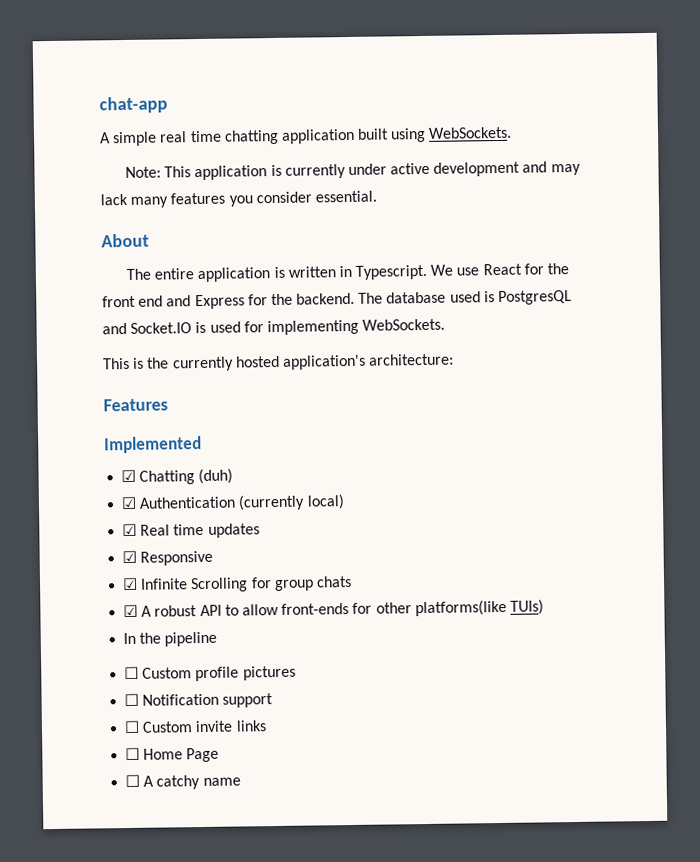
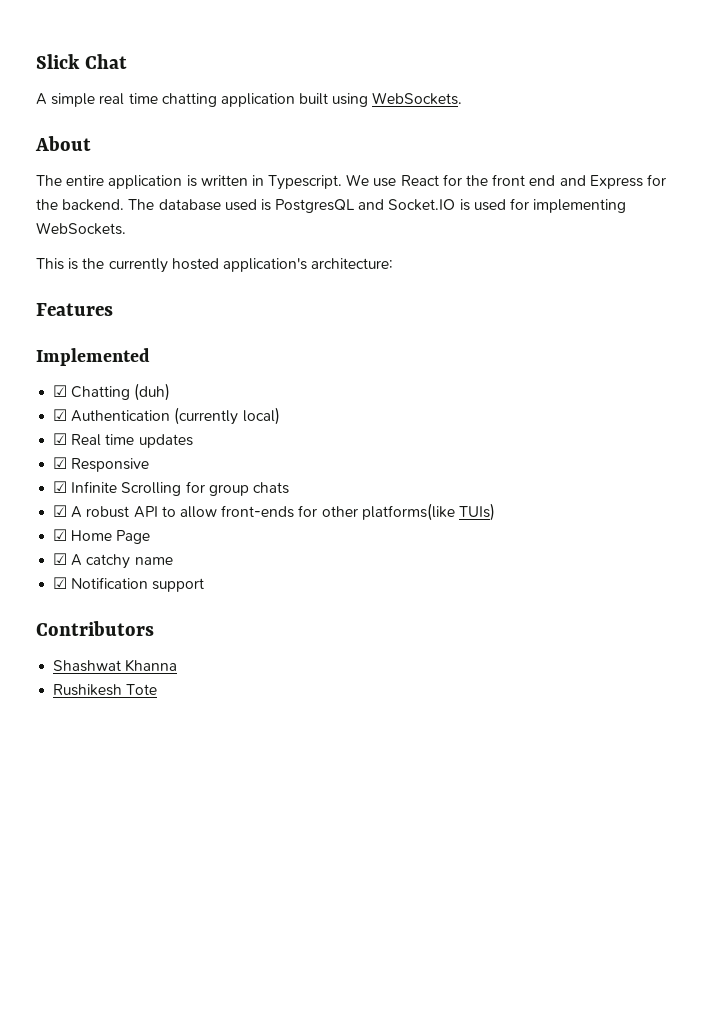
- chat-app
+ Slick Chat
- Note: This application is currently under active development and may lack many features you consider essential.
- In the pipeline
- ☐ Custom profile pictures
- ☐ Notification support
- ☐ Custom invite links
- ☐ Home Page
- ☐ A catchy name
+ ☑ Home Page
+ ☑ A catchy name
+ ☑ Notification support
+ Contributors
+ Shashwat Khanna
+ Rushikesh Tote

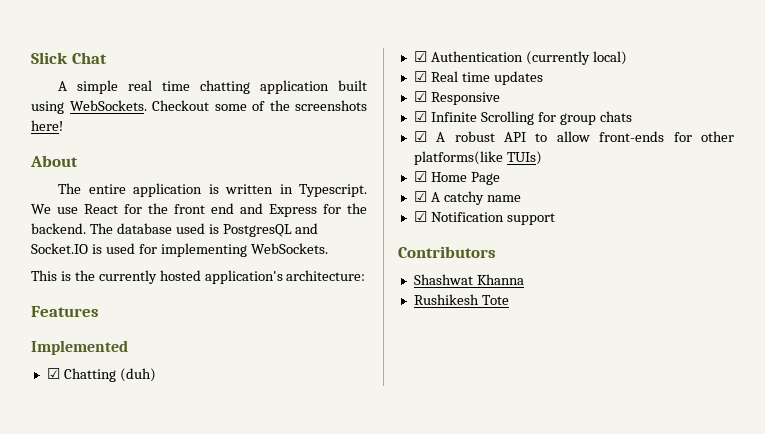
+ Checkout some of the screenshots here!

